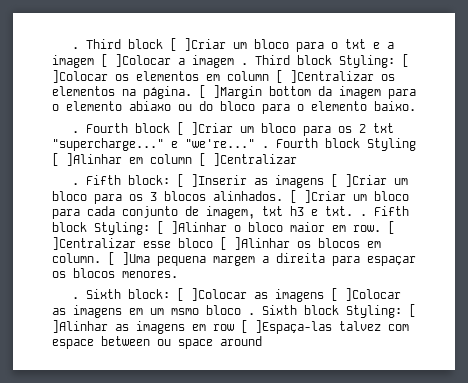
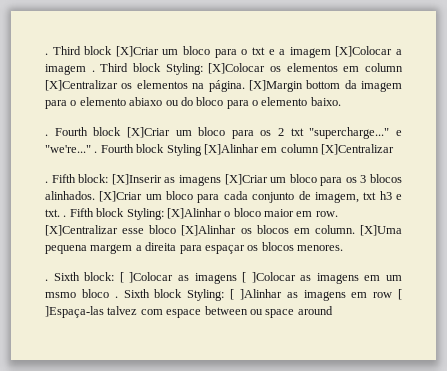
- . Third block [ ]Criar um bloco para o txt e a imagem [ ]Colocar a imagem .
+ . Third block [X]Criar um bloco para o txt e a imagem [X]Colocar a imagem .
- Third block Styling: [ ]Colocar os elementos em column [ ]Centralizar os elementos na página.
+ Third block Styling: [X]Colocar os elementos em column [X]Centralizar os elementos na página.
- [ ]Margin bottom da imagem para o elemento abiaxo ou do bloco para o elemento baixo.
+ [X]Margin bottom da imagem para o elemento abiaxo ou do bloco para o elemento baixo.
- Fourth block [ ]Criar um bloco para os 2 txt "supercharge..." e "we're..." .
+ Fourth block [X]Criar um bloco para os 2 txt "supercharge..." e "we're..." .
- Fourth block Styling [ ]Alinhar em column [ ]Centralizar
- . Fifth block: [ ]Inserir as imagens [ ]Criar um bloco para os 3 blocos alinhados.
+ Fourth block Styling [X]Alinhar em column [X]Centralizar
+ . Fifth block: [X]Inserir as imagens [X]Criar um bloco para os 3 blocos alinhados.
- [ ]Criar um bloco para cada conjunto de imagem, txt h3 e txt. .
+ [X]Criar um bloco para cada conjunto de imagem, txt h3 e txt. .
- Fifth block Styling: [ ]Alinhar o bloco maior em row.
+ Fifth block Styling: [X]Alinhar o bloco maior em row.
- [ ]Centralizar esse bloco [ ]Alinhar os blocos em column.
+ [X]Centralizar esse bloco [X]Alinhar os blocos em column.
- [ ]Uma pequena margem a direita para espaçar os blocos menores.
+ [X]Uma pequena margem a direita para espaçar os blocos menores.

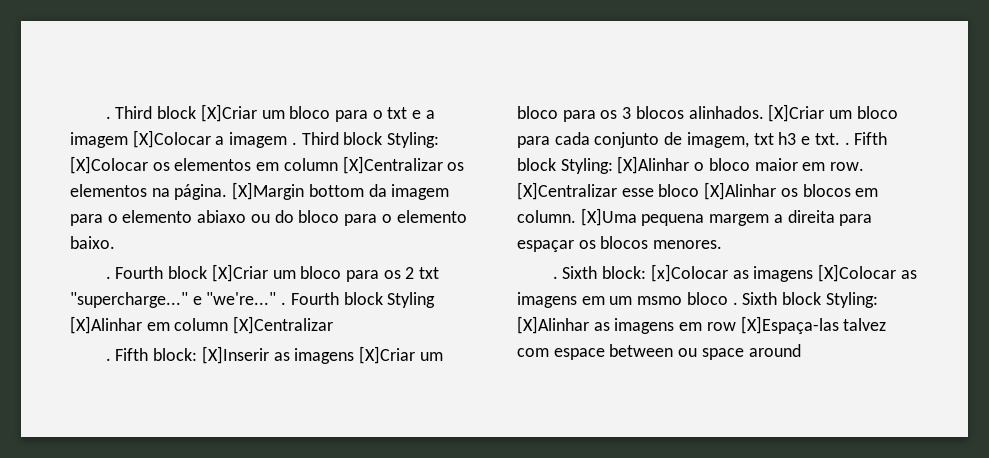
- Sixth block: [ ]Colocar as imagens [ ]Colocar as imagens em um msmo bloco .
+ Sixth block: [x]Colocar as imagens [X]Colocar as imagens em um msmo bloco .
- Sixth block Styling: [ ]Alinhar as imagens em row [ ]Espaça-las talvez com espace between ou space around
+ Sixth block Styling: [X]Alinhar as imagens em row [X]Espaça-las talvez com espace between ou space around

